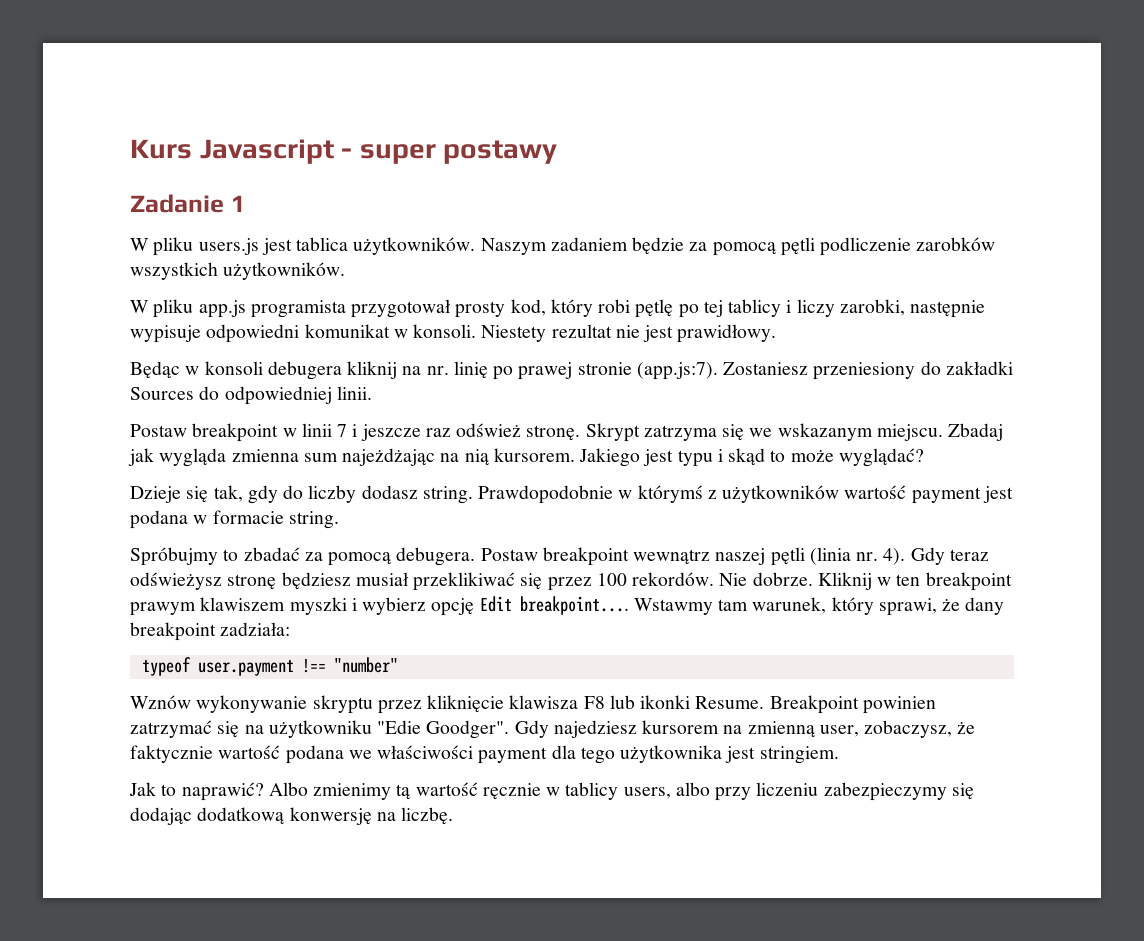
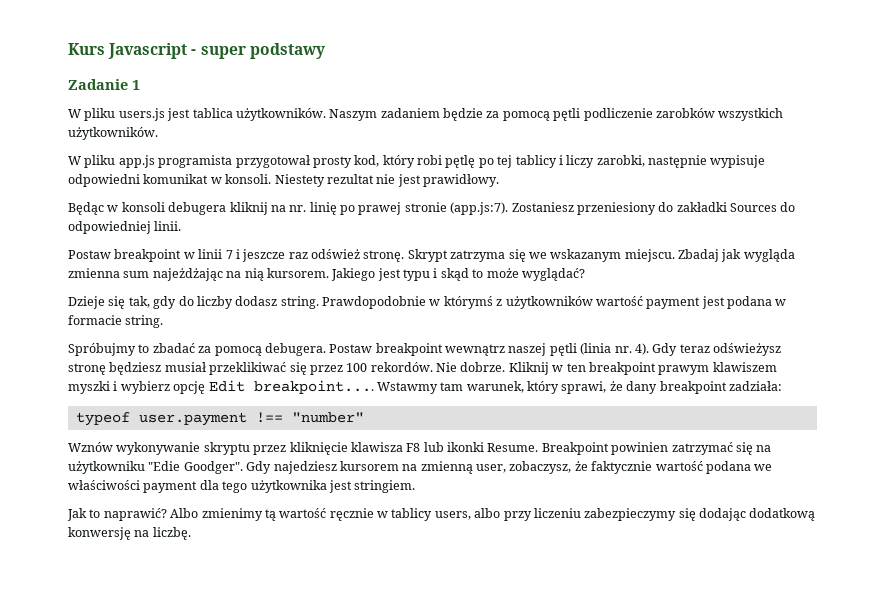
- Kurs Javascript - super postawy
+ Kurs Javascript - super podstawy

